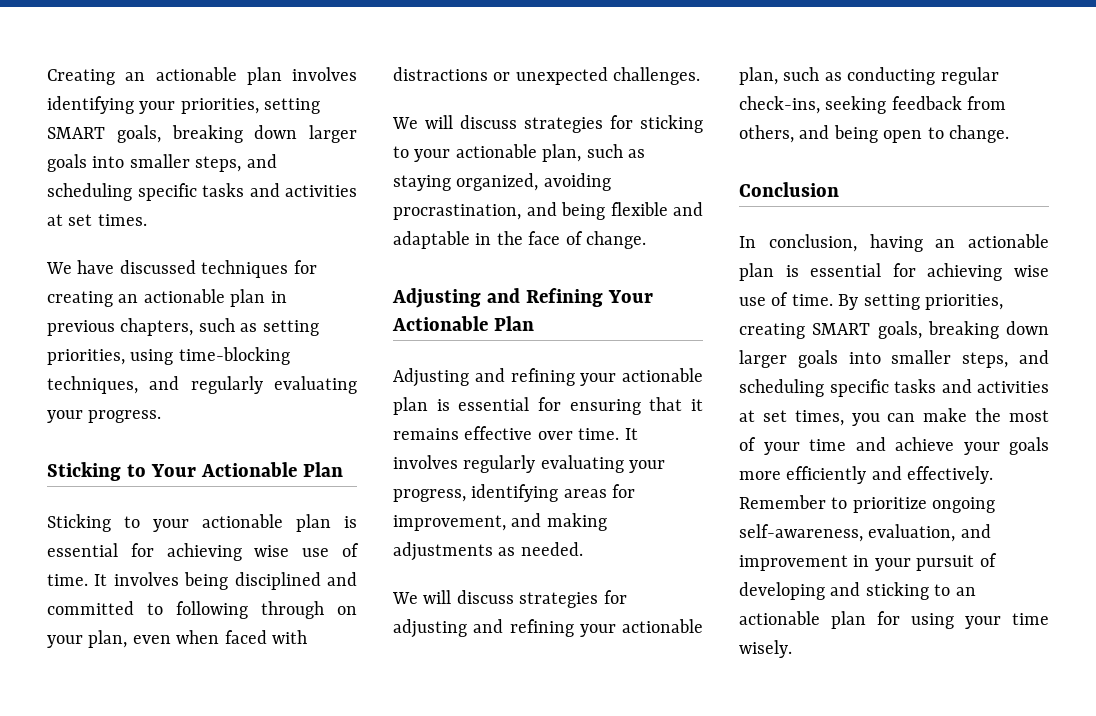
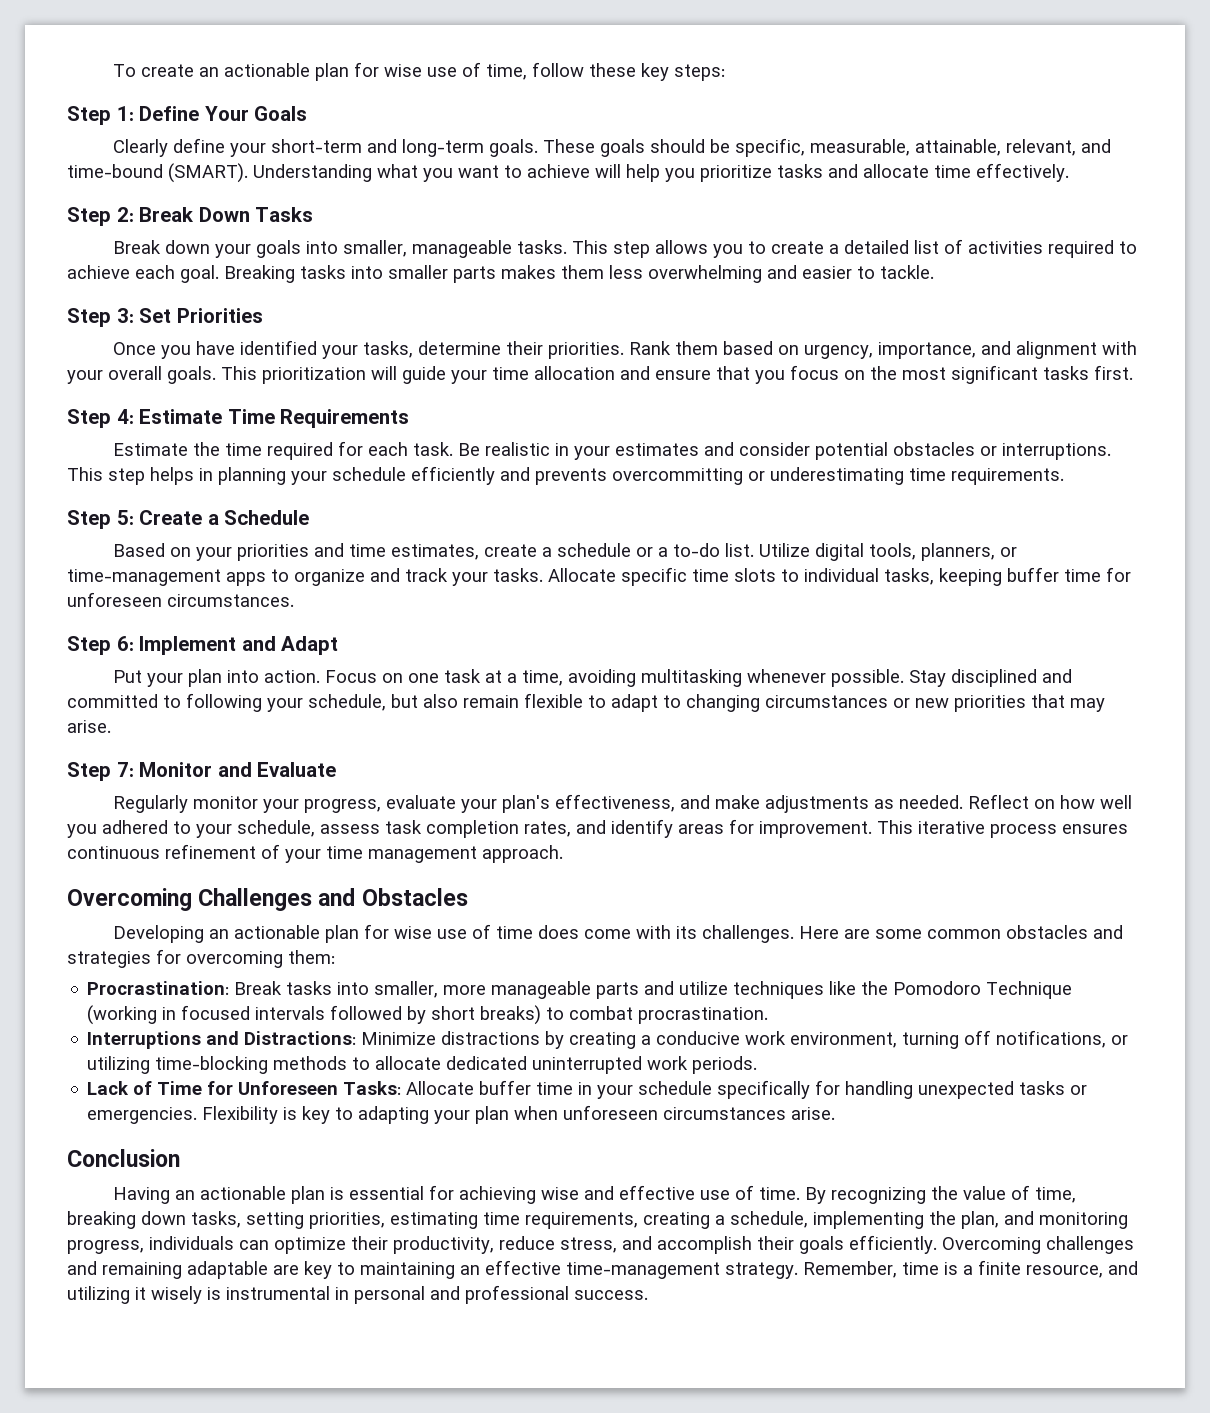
- Creating an actionable plan involves identifying your priorities, setting SMART goals, breaking down larger goals into smaller steps, and scheduling specific tasks and activities at set times.
- We have discussed techniques for creating an actionable plan in previous chapters, such as setting priorities, using time-blocking techniques, and regularly evaluating your progress.
- Sticking to Your Actionable Plan
- Sticking to your actionable plan is essential for achieving wise use of time. It involves being disciplined and committed to following through on your plan, even when faced with distractions or unexpected challenges.
- We will discuss strategies for sticking to your actionable plan, such as staying organized, avoiding procrastination, and being flexible and adaptable in the face of change.
- Adjusting and Refining Your Actionable Plan
- Adjusting and refining your actionable plan is essential for ensuring that it remains effective over time. It involves regularly evaluating your progress, identifying areas for improvement, and making adjustments as needed.
- We will discuss strategies for adjusting and refining your actionable plan, such as conducting regular check-ins, seeking feedback from others, and being open to change.
+ To create an actionable plan for wise use of time, follow these key steps:
+ Step 1: Define Your Goals
+ Clearly define your short-term and long-term goals. These goals should be specific, measurable, attainable, relevant, and time-bound (SMART). Understanding what you want to achieve will help you prioritize tasks and allocate time effectively.
+ Step 2: Break Down Tasks
+ Break down your goals into smaller, manageable tasks. This step allows you to create a detailed list of activities required to achieve each goal. Breaking tasks into smaller parts makes them less overwhelming and easier to tackle.
+ Step 3: Set Priorities
+ Once you have identified your tasks, determine their priorities. Rank them based on urgency, importance, and alignment with your overall goals. This prioritization will guide your time allocation and ensure that you focus on the most significant tasks first.
+ Step 4: Estimate Time Requirements
+ Estimate the time required for each task. Be realistic in your estimates and consider potential obstacles or interruptions. This step helps in planning your schedule efficiently and prevents overcommitting or underestimating time requirements.
+ Step 5: Create a Schedule
+ Based on your priorities and time estimates, create a schedule or a to-do list. Utilize digital tools, planners, or time-management apps to organize and track your tasks. Allocate specific time slots to individual tasks, keeping buffer time for unforeseen circumstances.
+ Step 6: Implement and Adapt
+ Put your plan into action. Focus on one task at a time, avoiding multitasking whenever possible. Stay disciplined and committed to following your schedule, but also remain flexible to adapt to changing circumstances or new priorities that may arise.
+ Step 7: Monitor and Evaluate
+ Regularly monitor your progress, evaluate your plan's effectiveness, and make adjustments as needed. Reflect on how well you adhered to your schedule, assess task completion rates, and identify areas for improvement. This iterative process ensures continuous refinement of your time management approach.
+ Overcoming Challenges and Obstacles
+ Developing an actionable plan for wise use of time does come with its challenges. Here are some common obstacles and strategies for overcoming them:
+ Procrastination: Break tasks into smaller, more manageable parts and utilize techniques like the Pomodoro Technique (working in focused intervals followed by short breaks) to combat procrastination.
+ Interruptions and Distractions: Minimize distractions by creating a conducive work environment, turning off notifications, or utilizing time-blocking methods to allocate dedicated uninterrupted work periods.
+ Lack of Time for Unforeseen Tasks: Allocate buffer time in your schedule specifically for handling unexpected tasks or emergencies. Flexibility is key to adapting your plan when unforeseen circumstances arise.
  Conclusion
- In conclusion, having an actionable plan is essential for achieving wise use of time.
+ Having an actionable plan is essential for achieving wise and effective use of time.
- By setting priorities, creating SMART goals, breaking down larger goals into smaller steps, and scheduling specific tasks and activities at set times, you can make the most of your time and achieve your goals more efficiently and effectively. Remember to prioritize ongoing self-awareness, evaluation, and improvement in your pursuit of developing and sticking to an actionable plan for using your time wisely.
+ By recognizing the value of time, breaking down tasks, setting priorities, estimating time requirements, creating a schedule, implementing the plan, and monitoring progress, individuals can optimize their productivity, reduce stress, and accomplish their goals efficiently. Overcoming challenges and remaining adaptable are key to maintaining an effective time-management strategy. Remember, time is a finite resource, and utilizing it wisely is instrumental in personal and professional success.

